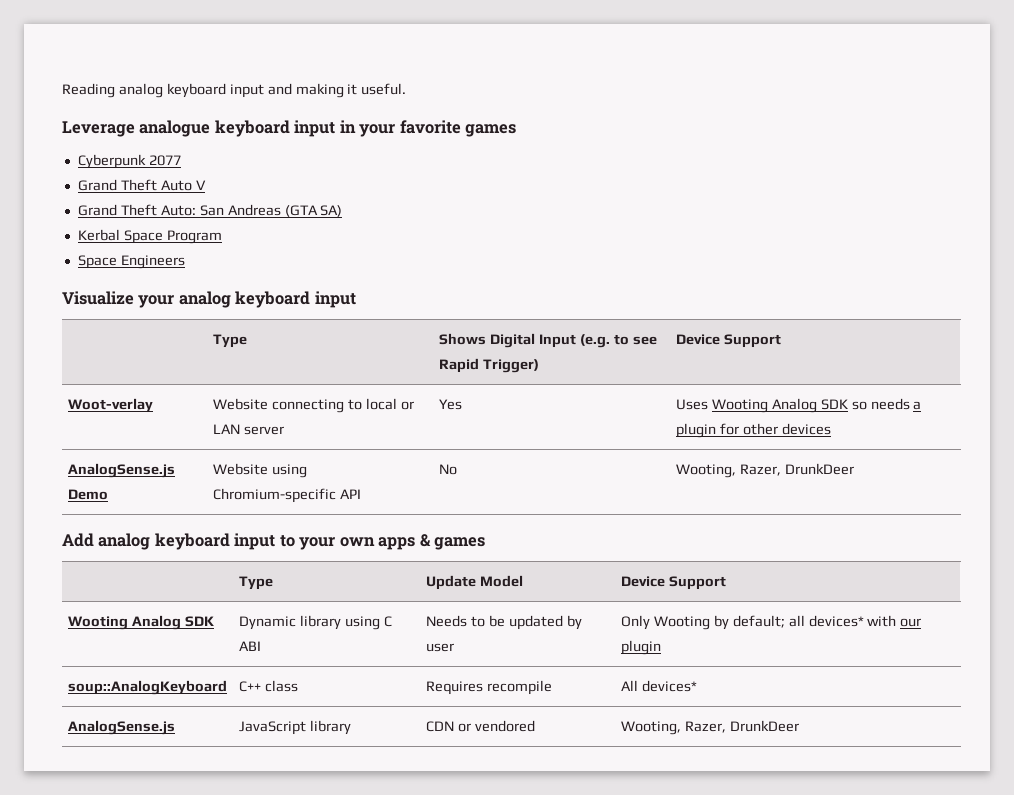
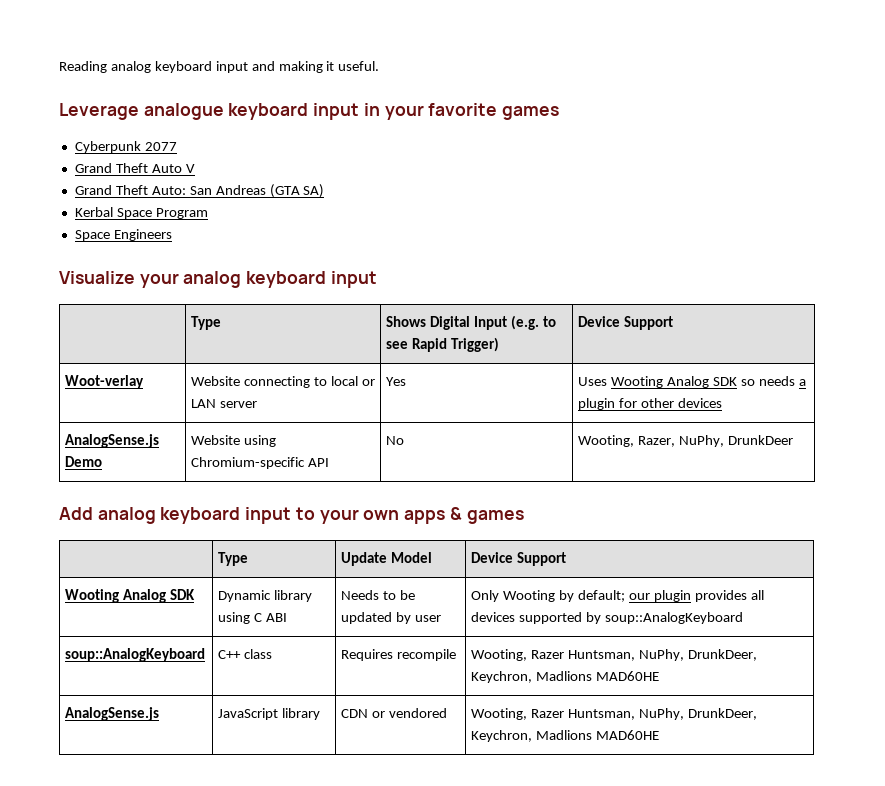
- AnalogSense.js Demo | Website using Chromium-specific API | No | Wooting, Razer, DrunkDeer
+ AnalogSense.js Demo | Website using Chromium-specific API | No | Wooting, Razer, NuPhy, DrunkDeer
- Wooting Analog SDK | Dynamic library using C ABI | Needs to be updated by user | Only Wooting by default; all devices* with our plugin
+ Wooting Analog SDK | Dynamic library using C ABI | Needs to be updated by user | Only Wooting by default; our plugin provides all devices supported by soup::AnalogKeyboard
- soup::AnalogKeyboard | C++ class | Requires recompile | All devices*
+ soup::AnalogKeyboard | C++ class | Requires recompile | Wooting, Razer Huntsman, NuPhy, DrunkDeer, Keychron, Madlions MAD60HE
- AnalogSense.js | JavaScript library | CDN or vendored | Wooting, Razer, DrunkDeer
+ AnalogSense.js | JavaScript library | CDN or vendored | Wooting, Razer Huntsman, NuPhy, DrunkDeer, Keychron, Madlions MAD60HE

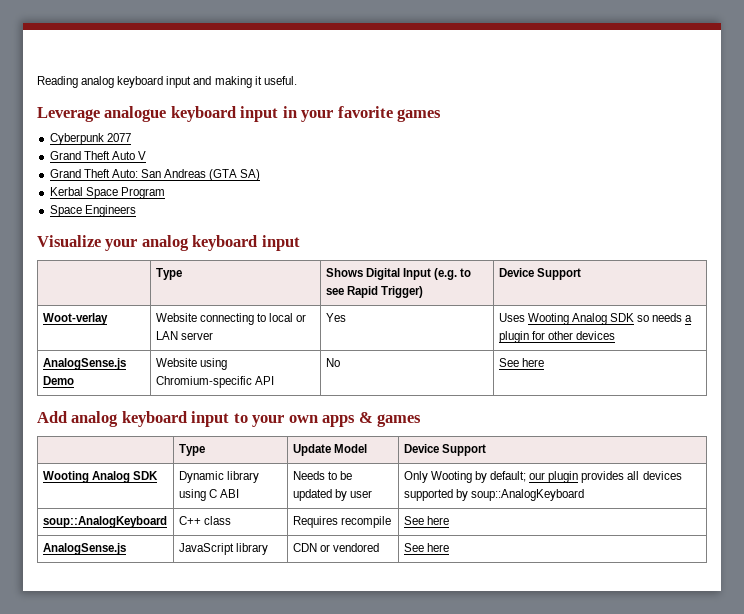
- AnalogSense.js Demo | Website using Chromium-specific API | No | Wooting, Razer, NuPhy, DrunkDeer
+ AnalogSense.js Demo | Website using Chromium-specific API | No | See here
- soup::AnalogKeyboard | C++ class | Requires recompile | Wooting, Razer Huntsman, NuPhy, DrunkDeer, Keychron, Madlions MAD60HE
+ soup::AnalogKeyboard | C++ class | Requires recompile | See here
- AnalogSense.js | JavaScript library | CDN or vendored | Wooting, Razer Huntsman, NuPhy, DrunkDeer, Keychron, Madlions MAD60HE
+ AnalogSense.js | JavaScript library | CDN or vendored | See here

